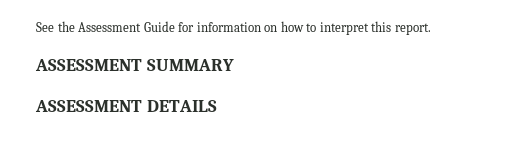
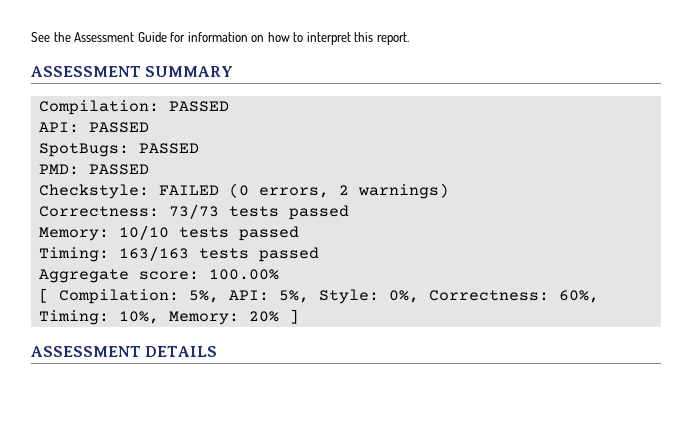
+ Compilation: PASSED
+ API: PASSED
+ SpotBugs: PASSED
+ PMD: PASSED
+ Checkstyle: FAILED (0 errors, 2 warnings)
+ Correctness: 73/73 tests passed
+ Memory: 10/10 tests passed
+ Timing: 163/163 tests passed
+ Aggregate score: 100.00%
+ [ Compilation: 5%, API: 5%, Style: 0%, Correctness: 60%, Timing: 10%, Memory: 20% ]

